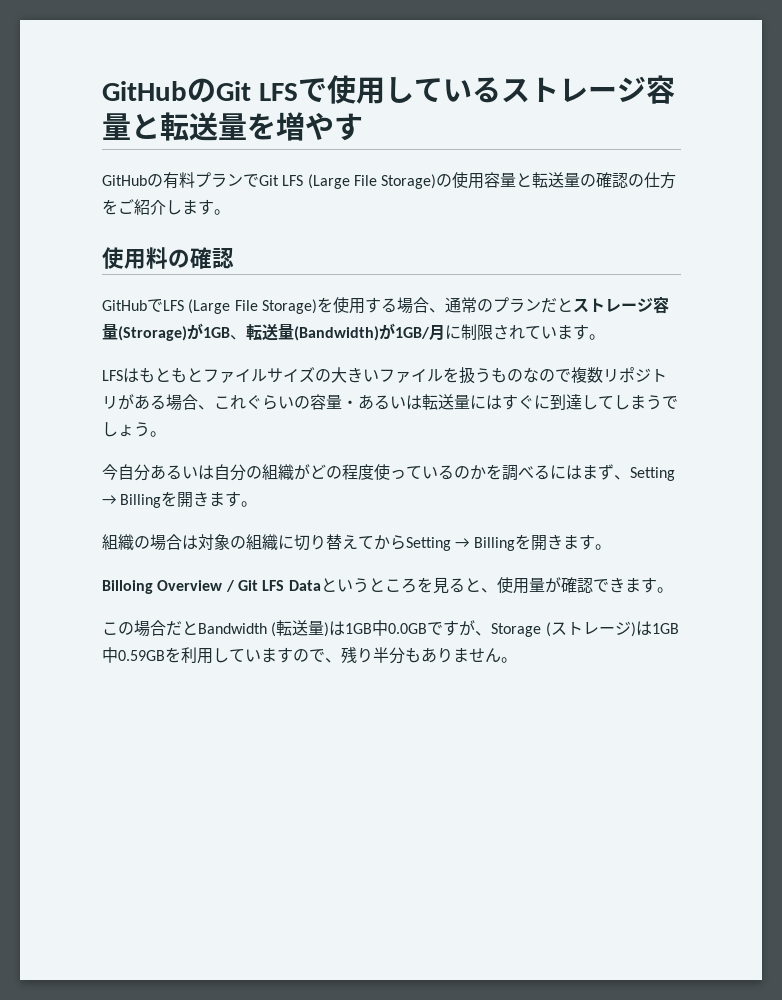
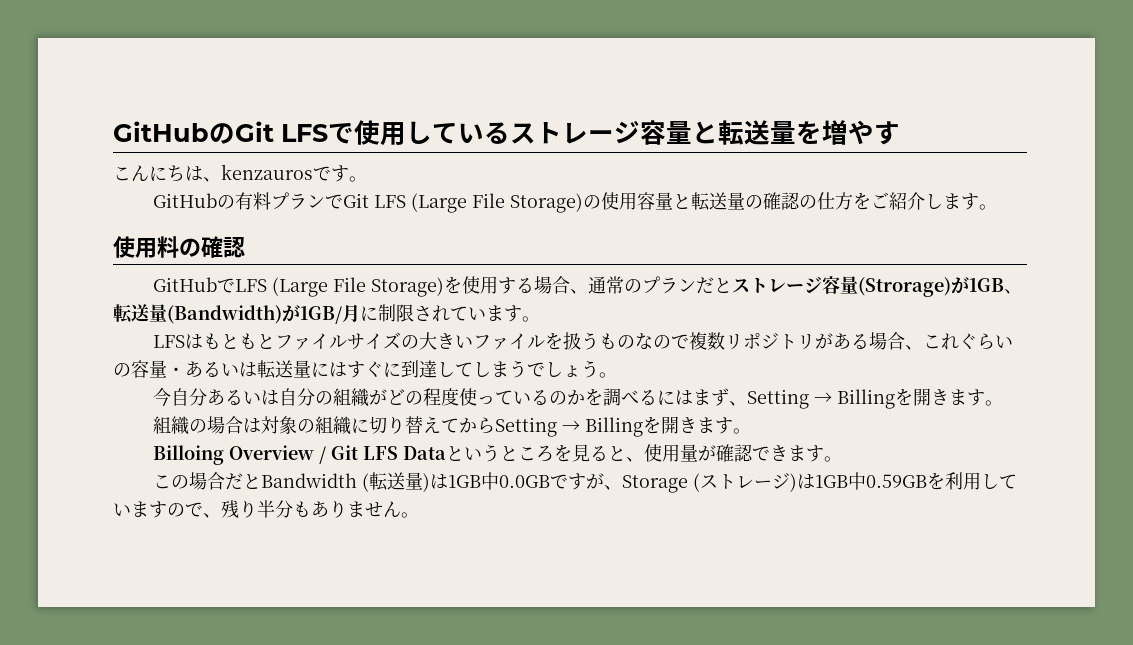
+ こんにちは、kenzaurosです。

